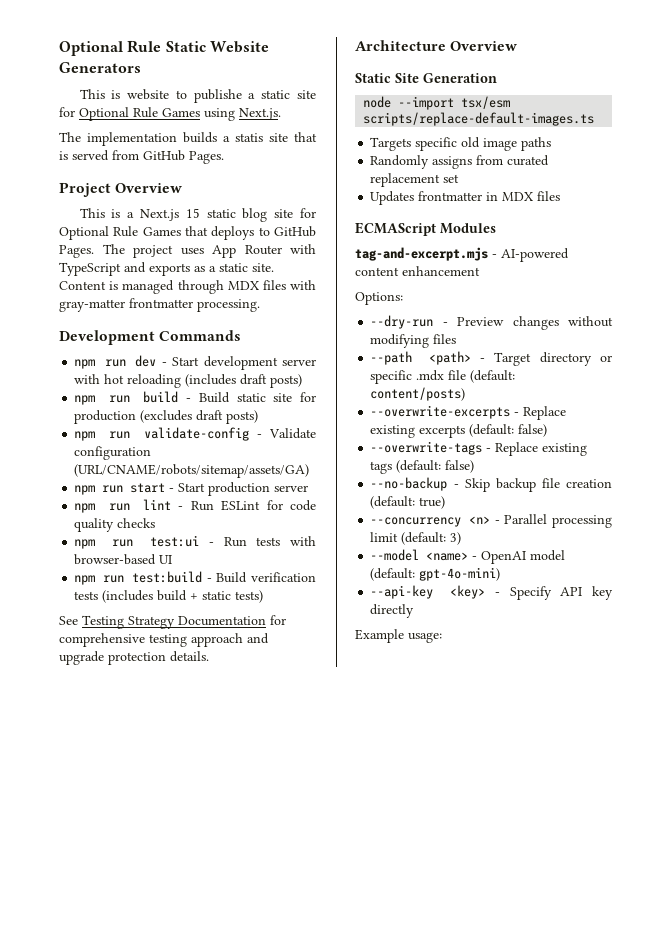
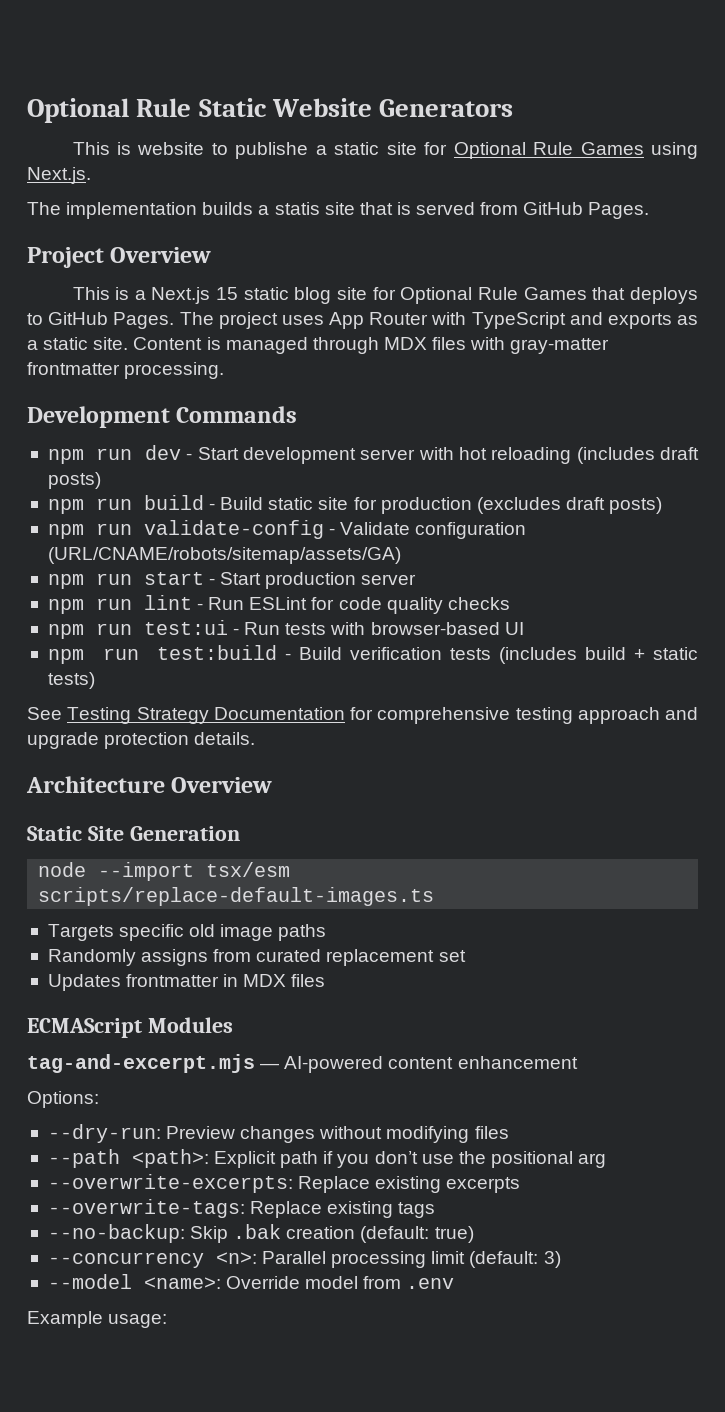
- tag-and-excerpt.mjs - AI-powered content enhancement
+ tag-and-excerpt.mjs — AI-powered content enhancement
- --dry-run - Preview changes without modifying files
+ --dry-run: Preview changes without modifying files
- --path <path> - Target directory or specific .mdx file (default: content/posts)
- --overwrite-excerpts - Replace existing excerpts (default: false)
- --overwrite-tags - Replace existing tags (default: false)
- --no-backup - Skip backup file creation (default: true)
+ --path <path>: Explicit path if you don’t use the positional arg
+ --overwrite-excerpts: Replace existing excerpts
+ --overwrite-tags: Replace existing tags
+ --no-backup: Skip .bak creation (default: true)
- --concurrency <n> - Parallel processing limit (default: 3)
+ --concurrency <n>: Parallel processing limit (default: 3)
- --model <name> - OpenAI model (default: gpt-4o-mini)
- --api-key <key> - Specify API key directly
+ --model <name>: Override model from .env

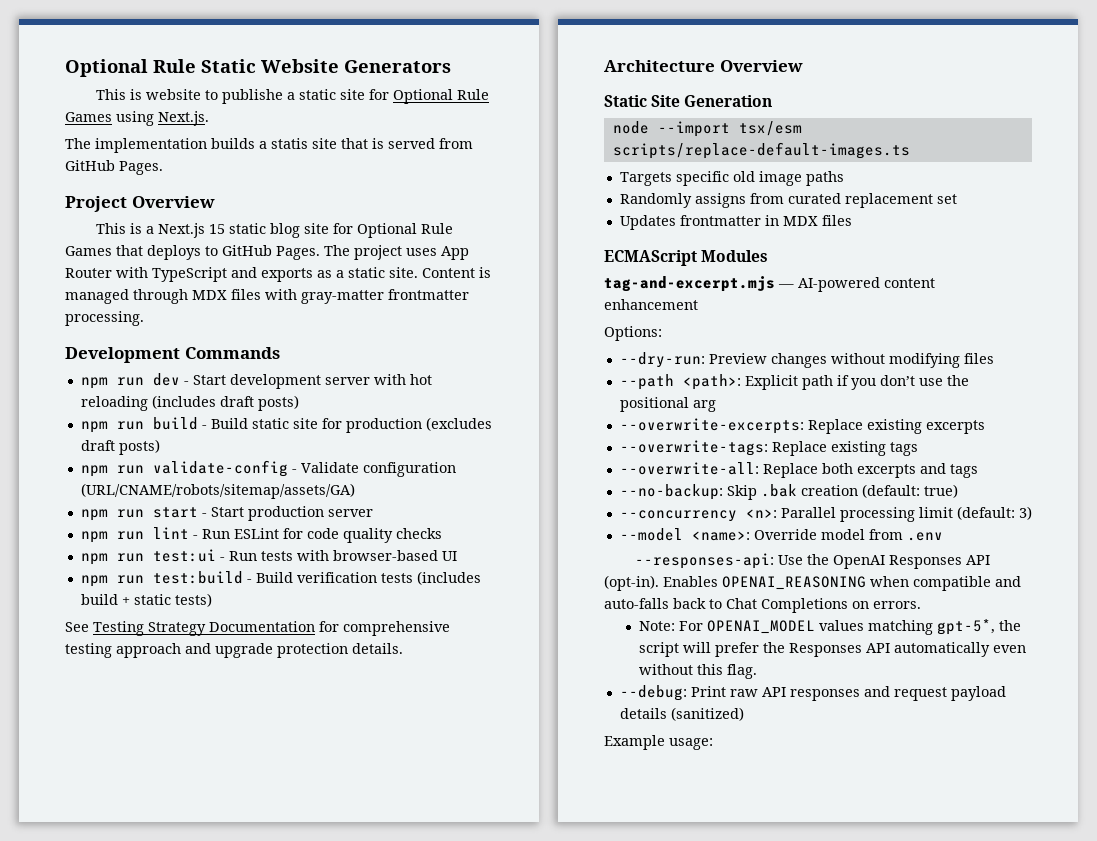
+ --overwrite-all: Replace both excerpts and tags
+ --responses-api: Use the OpenAI Responses API (opt‑in). Enables OPENAI_REASONING when compatible and auto‑falls back to Chat Completions on errors.
+ Note: For OPENAI_MODEL values matching gpt-5*, the script will prefer the Responses API automatically even without this flag.
+ --debug: Print raw API responses and request payload details (sanitized)

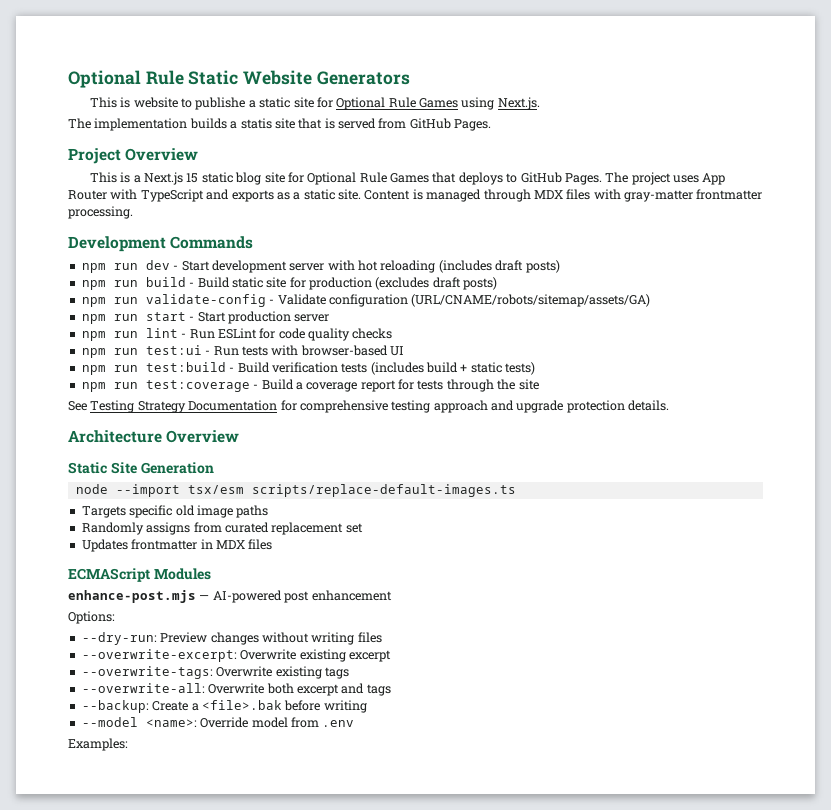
+ npm run test:coverage - Build a coverage report for tests through the site
- tag-and-excerpt.mjs — AI-powered content enhancement
+ enhance-post.mjs — AI-powered post enhancement
- --dry-run: Preview changes without modifying files
- --path <path>: Explicit path if you don’t use the positional arg
- --overwrite-excerpts: Replace existing excerpts
+ --dry-run: Preview changes without writing files
+ --overwrite-excerpt: Overwrite existing excerpt
- --overwrite-tags: Replace existing tags
+ --overwrite-tags: Overwrite existing tags
- --overwrite-all: Replace both excerpts and tags
+ --overwrite-all: Overwrite both excerpt and tags
- --no-backup: Skip .bak creation (default: true)
- --concurrency <n>: Parallel processing limit (default: 3)
+ --backup: Create a <file>.bak before writing
- --responses-api: Use the OpenAI Responses API (opt‑in). Enables OPENAI_REASONING when compatible and auto‑falls back to Chat Completions on errors.
- Note: For OPENAI_MODEL values matching gpt-5*, the script will prefer the Responses API automatically even without this flag.
- --debug: Print raw API responses and request payload details (sanitized)
- Example usage:
+ Examples:

